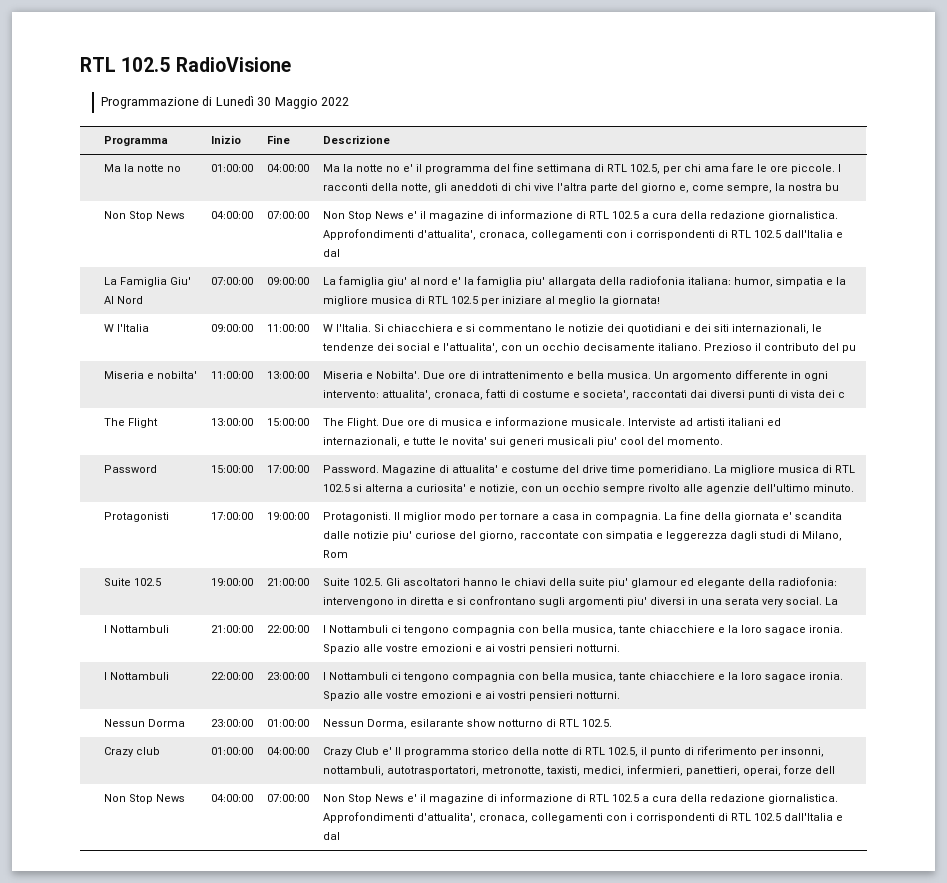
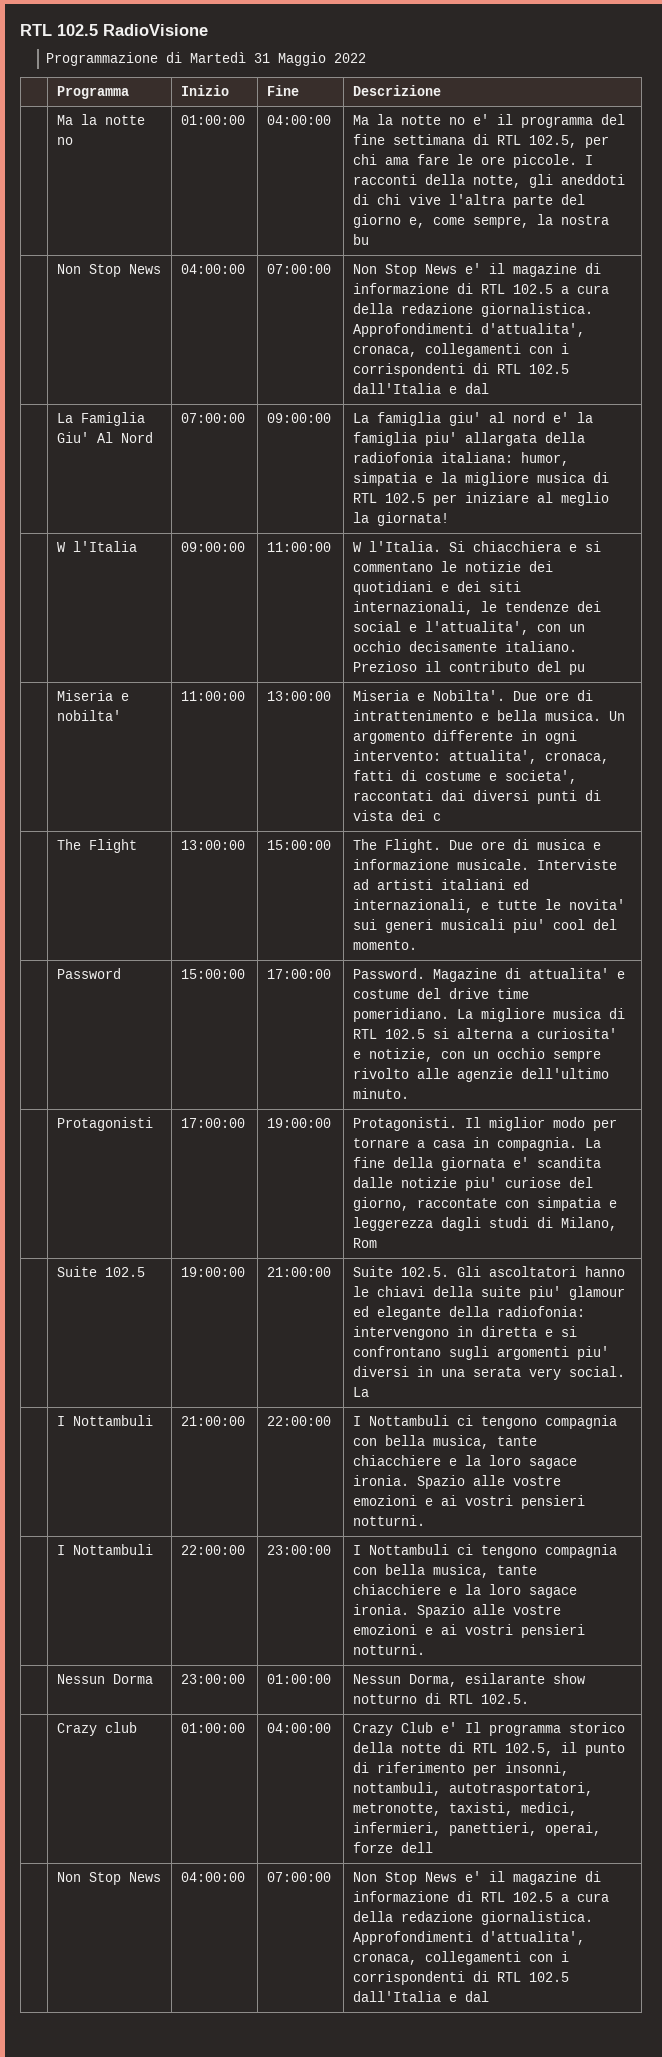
- Programmazione di Lunedì 30 Maggio 2022
+ Programmazione di Martedì 31 Maggio 2022

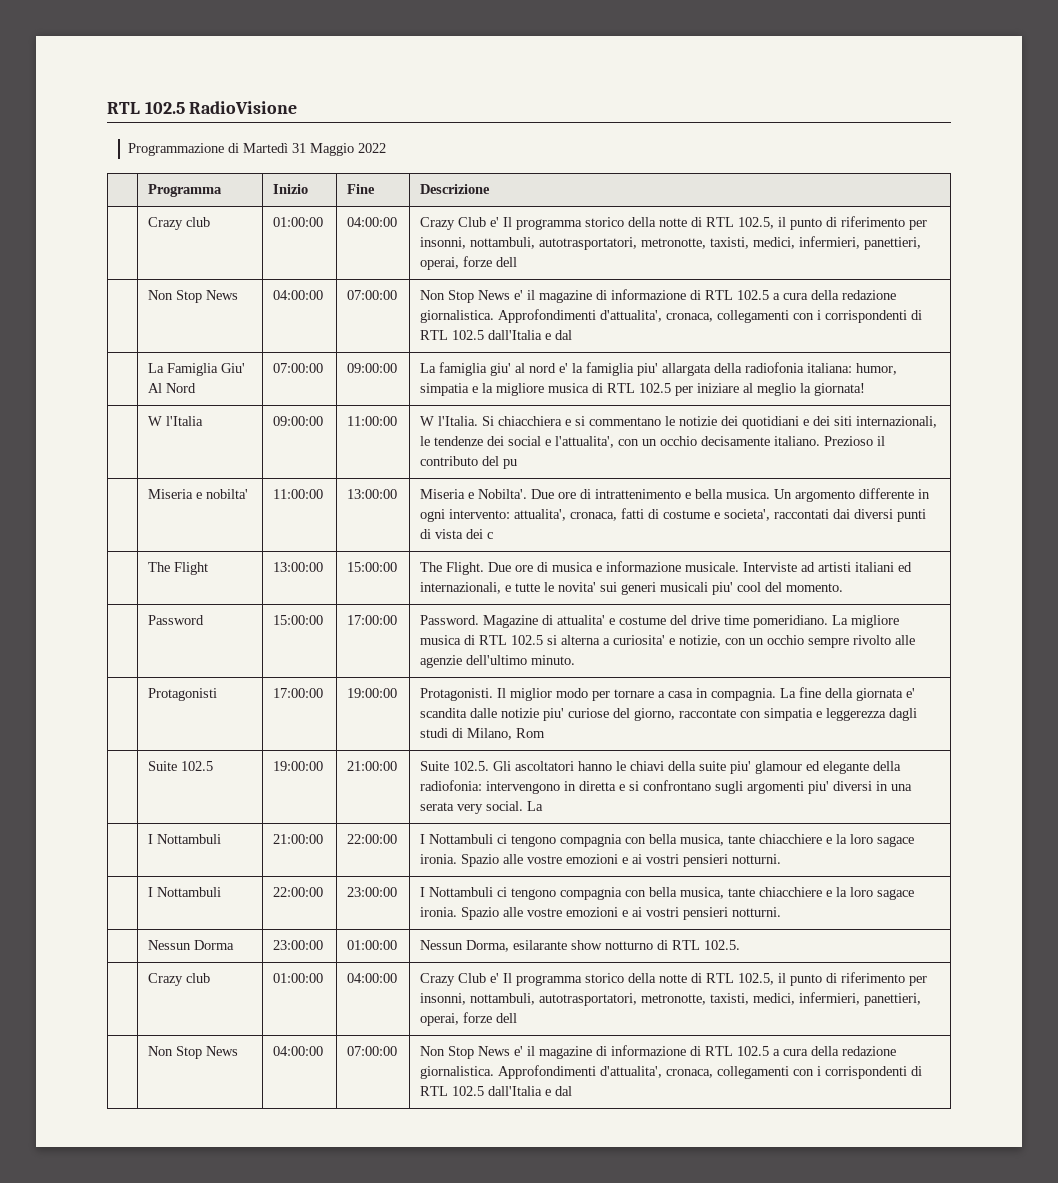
  | Programma | Inizio | Fine | Descrizione
- | Ma la notte no | 01:00:00 | 04:00:00 | Ma la notte no e' il programma del fine settimana di RTL 102.5, per chi ama fare le ore piccole. I racconti della notte, gli aneddoti di chi vive l'altra parte del giorno e, come sempre, la nostra bu
+ | Crazy club | 01:00:00 | 04:00:00 | Crazy Club e' Il programma storico della notte di RTL 102.5, il punto di riferimento per insonni, nottambuli, autotrasportatori, metronotte, taxisti, medici, infermieri, panettieri, operai, forze dell

